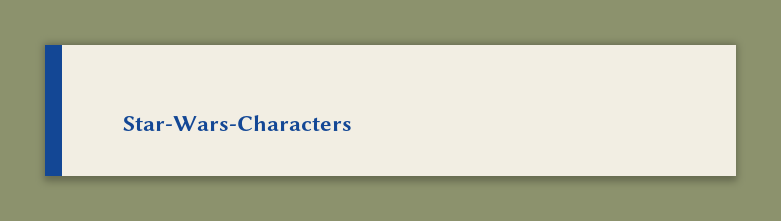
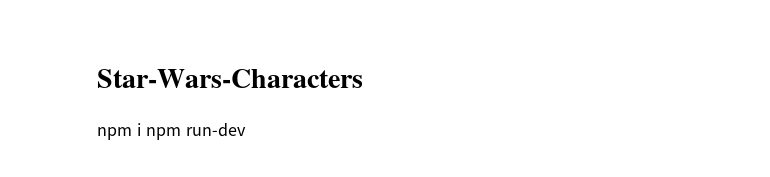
+ npm i npm run-dev

